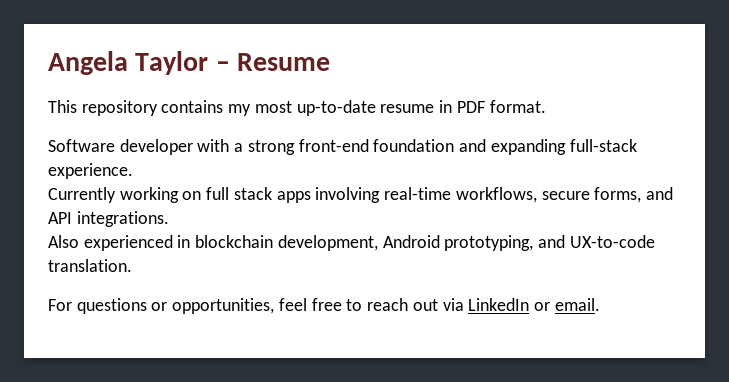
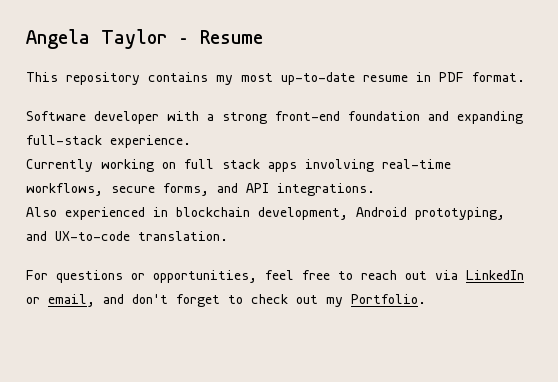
- For questions or opportunities, feel free to reach out via LinkedIn or email.
+ For questions or opportunities, feel free to reach out via LinkedIn or email, and don't forget to check out my Portfolio.

